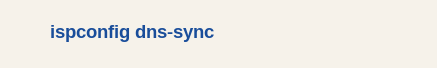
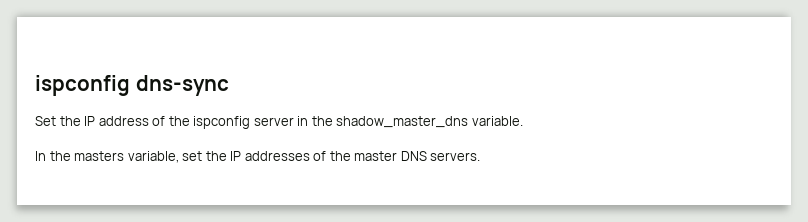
+ Set the IP address of the ispconfig server in the shadow_master_dns variable.
+ In the masters variable, set the IP addresses of the master DNS servers.

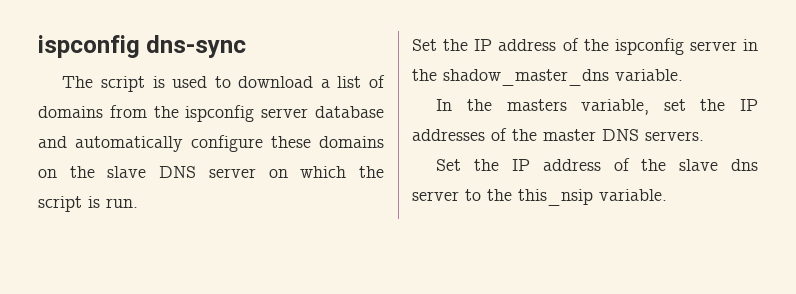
+ The script is used to download a list of domains from the ispconfig server database and automatically configure these domains on the slave DNS server on which the script is run.
+ Set the IP address of the slave dns server to the this_nsip variable.

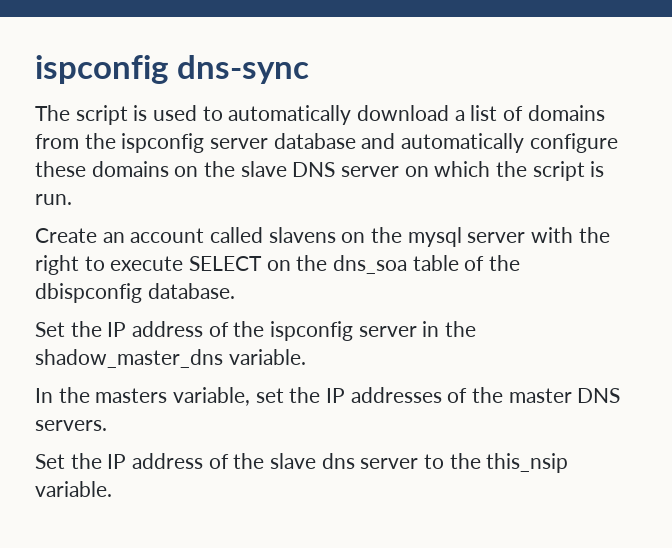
- The script is used to download a list of domains from the ispconfig server database and automatically configure these domains on the slave DNS server on which the script is run.
+ The script is used to automatically download a list of domains from the ispconfig server database and automatically configure these domains on the slave DNS server on which the script is run.
+ Create an account called slavens on the mysql server with the right to execute SELECT on the dns_soa table of the dbispconfig database.

